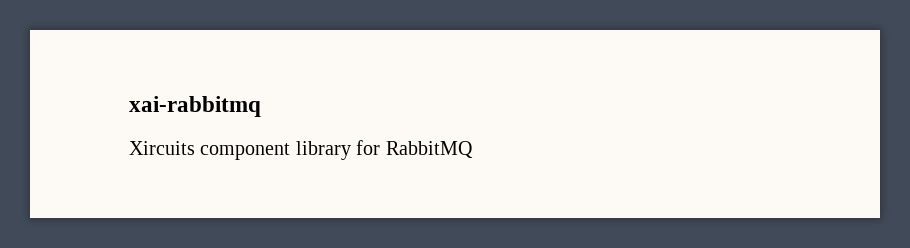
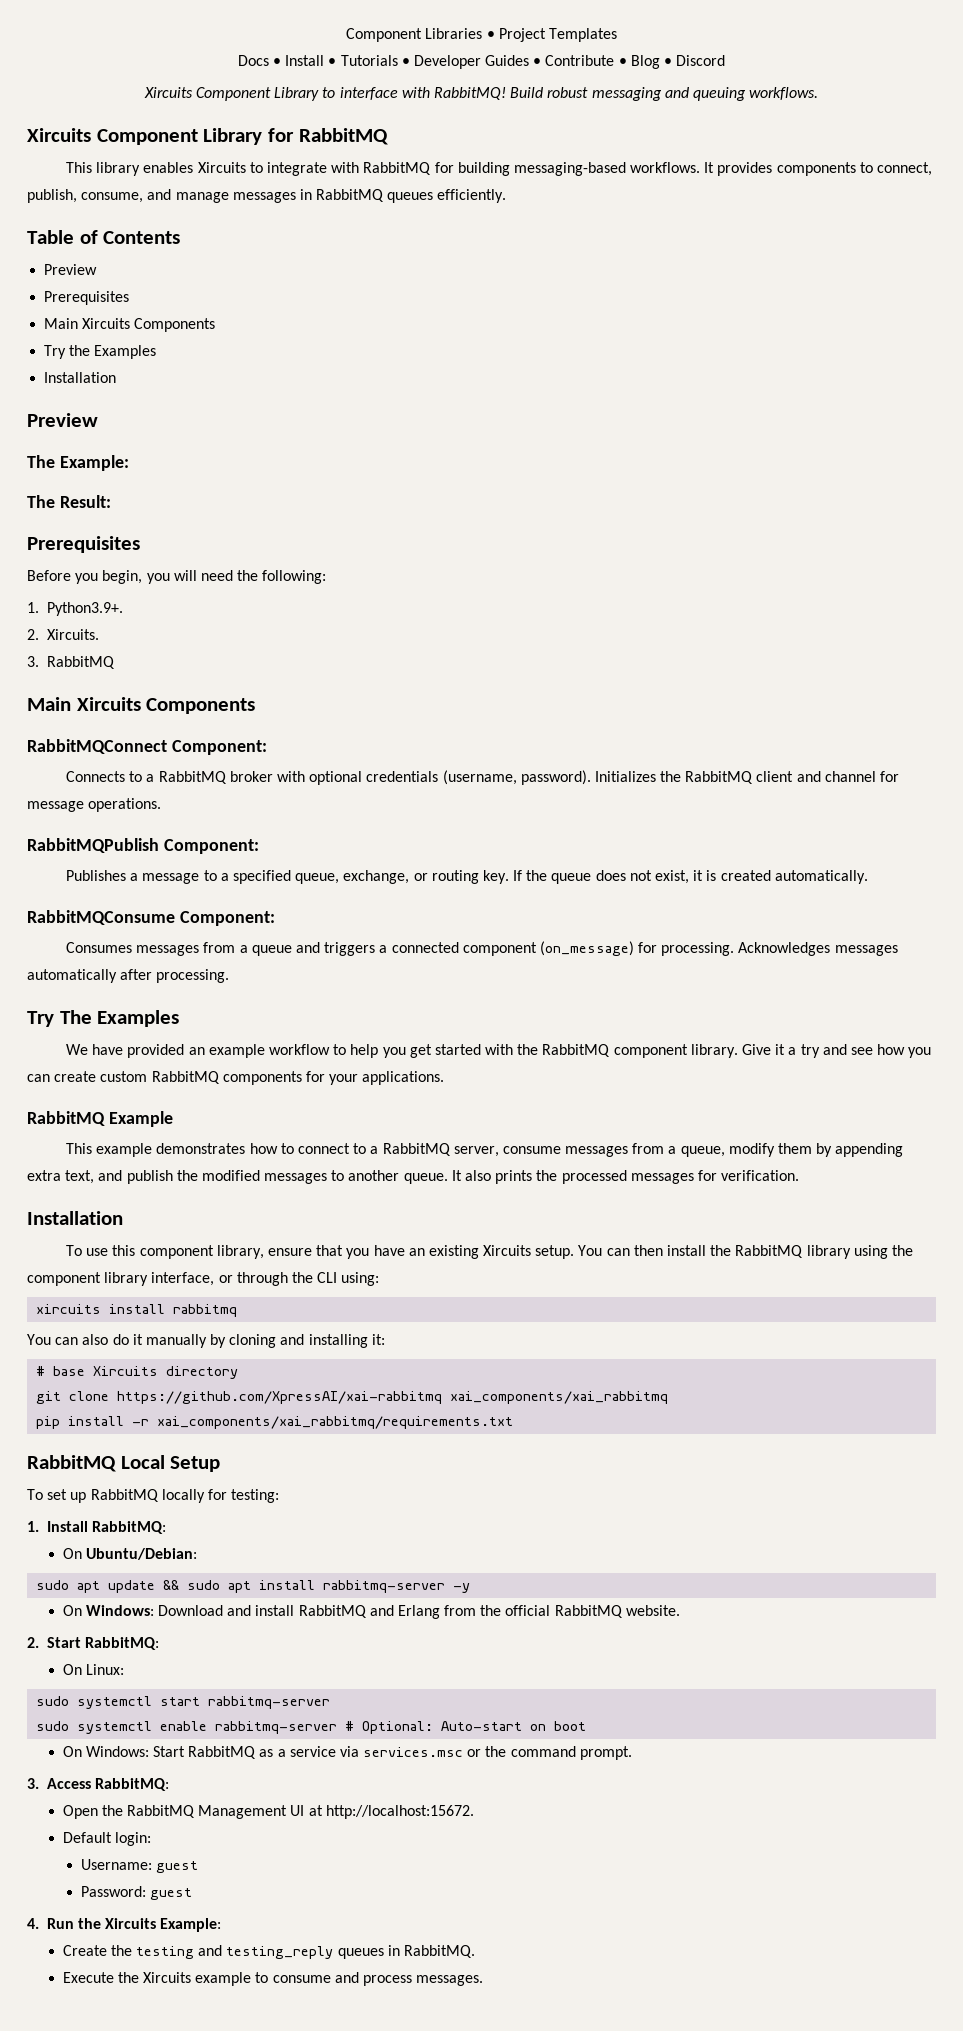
- xai-rabbitmq
- Xircuits component library for RabbitMQ
+ Component Libraries • Project Templates
+ Docs • Install • Tutorials • Developer Guides • Contribute • Blog • Discord
+ Xircuits Component Library to interface with RabbitMQ! Build robust messaging and queuing workflows.
+ Xircuits Component Library for RabbitMQ
+ This library enables Xircuits to integrate with RabbitMQ for building messaging-based workflows. It provides components to connect, publish, consume, and manage messages in RabbitMQ queues efficiently.
+ Table of Contents
+ Preview
+ Prerequisites
+ Main Xircuits Components
+ Try the Examples
+ Installation
+ Preview
+ The Example:
+ The Result:
+ Prerequisites
+ Before you begin, you will need the following:
+ 1. Python3.9+.
+ 2. Xircuits.
+ 3. RabbitMQ
+ Main Xircuits Components
+ RabbitMQConnect Component:
+ Connects to a RabbitMQ broker with optional credentials (username, password). Initializes the RabbitMQ client and channel for message operations.
+ RabbitMQPublish Component:
+ Publishes a message to a specified queue, exchange, or routing key. If the queue does not exist, it is created automatically.
+ RabbitMQConsume Component:
+ Consumes messages from a queue and triggers a connected component (on_message) for processing. Acknowledges messages automatically after processing.
+ Try The Examples
+ We have provided an example workflow to help you get started with the RabbitMQ component library. Give it a try and see how you can create custom RabbitMQ components for your applications.
+ RabbitMQ Example
+ This example demonstrates how to connect to a RabbitMQ server, consume messages from a queue, modify them by appending extra text, and publish the modified messages to another queue. It also prints the processed messages for verification.
+ Installation
+ To use this component library, ensure that you have an existing Xircuits setup. You can then install the RabbitMQ library using the component library interface, or through the CLI using:
+ xircuits install rabbitmq
+ You can also do it manually by cloning and installing it:
+ # base Xircuits directory
+ git clone https://github.com/XpressAI/xai-rabbitmq xai_components/xai_rabbitmq
+ pip install -r xai_components/xai_rabbitmq/requirements.txt
+ RabbitMQ Local Setup
+ To set up RabbitMQ locally for testing:
+ 1. Install RabbitMQ:
+ On Ubuntu/Debian:
+ sudo apt update && sudo apt install rabbitmq-server -y
+ On Windows: Download and install RabbitMQ and Erlang from the official RabbitMQ website.
+ 2. Start RabbitMQ:
+ On Linux:
+ sudo systemctl start rabbitmq-server
+ sudo systemctl enable rabbitmq-server # Optional: Auto-start on boot
+ On Windows: Start RabbitMQ as a service via services.msc or the command prompt.
+ 3. Access RabbitMQ:
+ Open the RabbitMQ Management UI at http://localhost:15672.
+ Default login:
+ Username: guest
+ Password: guest
+ 4. Run the Xircuits Example:
+ Create the testing and testing_reply queues in RabbitMQ.
+ Execute the Xircuits example to consume and process messages.

